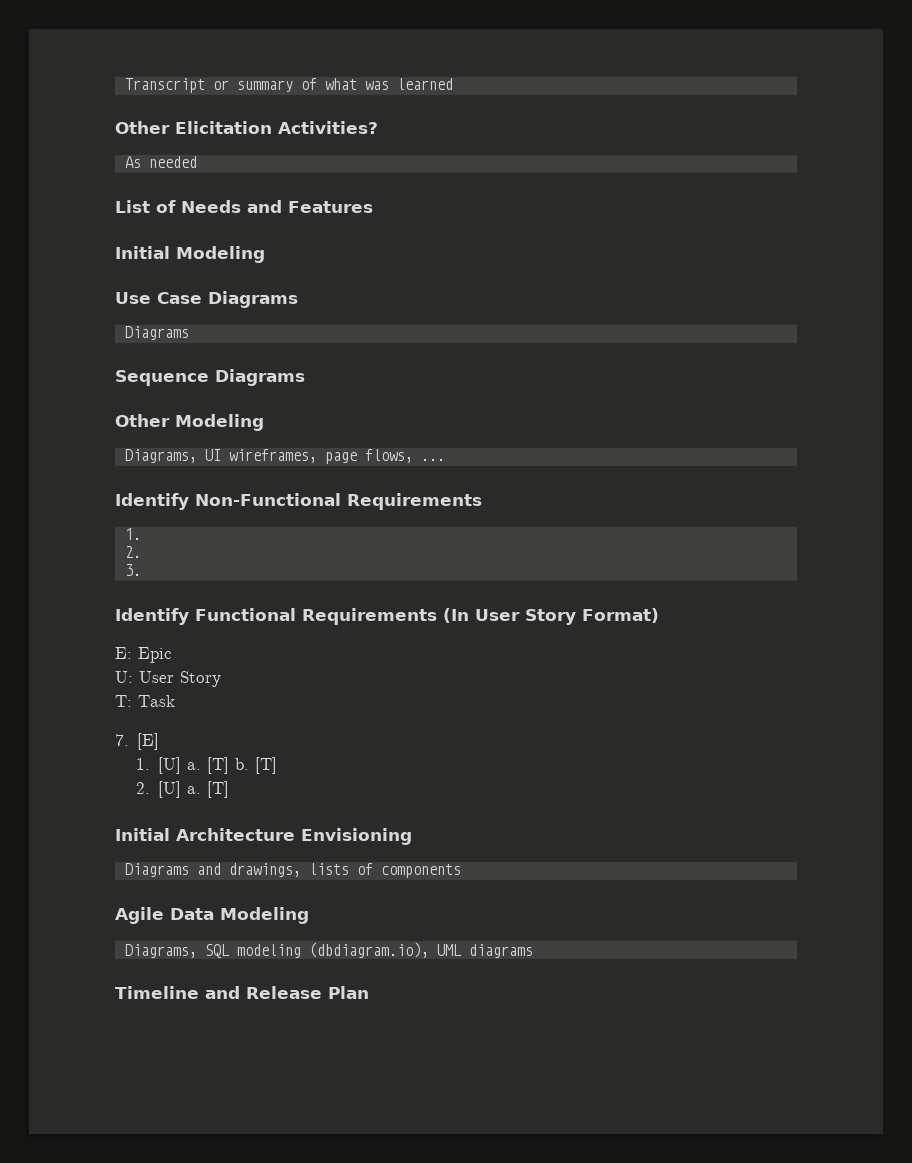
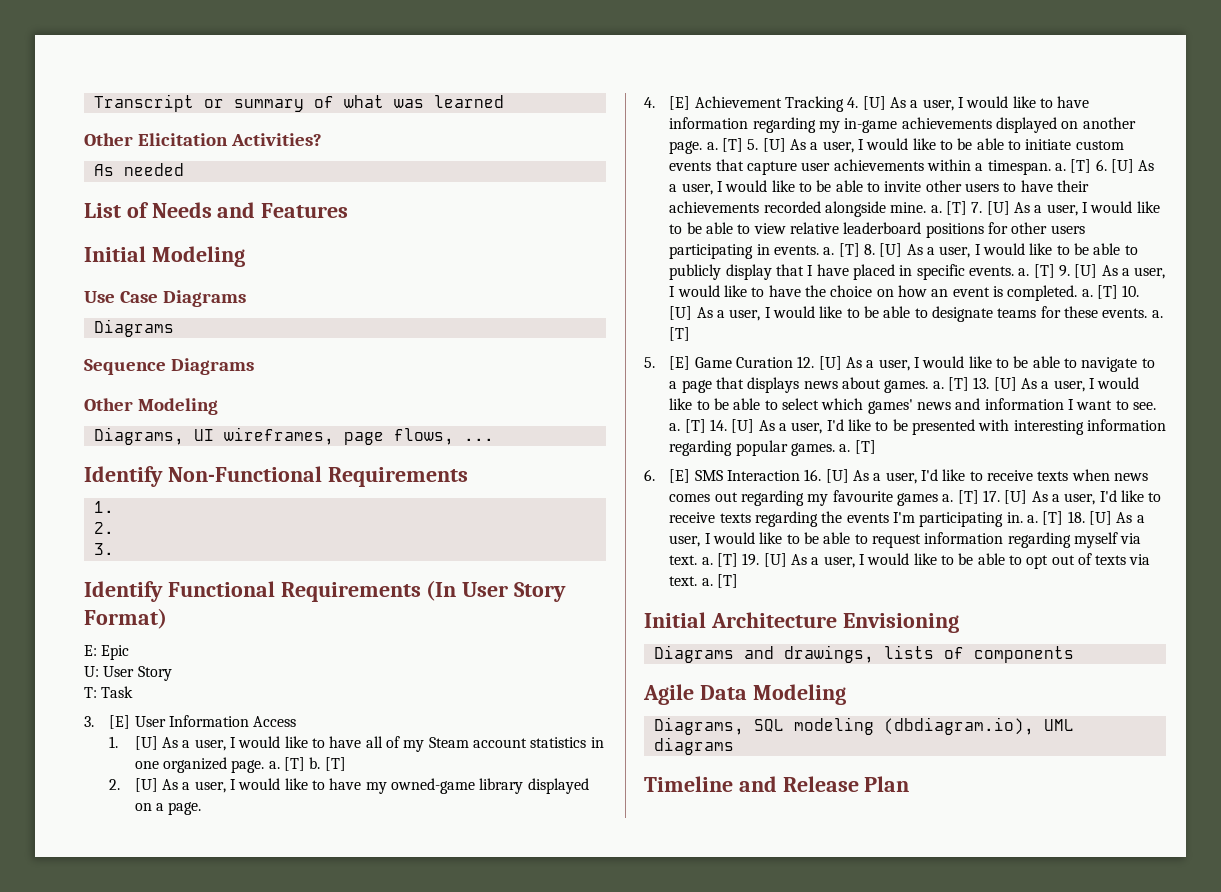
- 7. [E]
+ 3. [E] User Information Access
- 1. [U] a.
+ 1. [U] As a user, I would like to have all of my Steam account statistics in one organized page. a.
- 2. [U] a.
+ 2. [U] As a user, I would like to have my owned-game library displayed on a page.
+ 4. [E] Achievement Tracking 4. [U] As a user, I would like to have information regarding my in-game achievements displayed on another page. a. [T] 5. [U] As a user, I would like to be able to initiate custom events that capture user achievements within a timespan. a. [T] 6. [U] As a user, I would like to be able to invite other users to have their achievements recorded alongside mine. a. [T] 7. [U] As a user, I would like to be able to view relative leaderboard positions for other users participating in events. a. [T] 8. [U] As a user, I would like to be able to publicly display that I have placed in specific events. a. [T] 9. [U] As a user, I would like to have the choice on how an event is completed. a. [T] 10. [U] As a user, I would like to be able to designate teams for these events. a. [T]
+ 5. [E] Game Curation 12. [U] As a user, I would like to be able to navigate to a page that displays news about games. a. [T] 13. [U] As a user, I would like to be able to select which games' news and information I want to see. a. [T] 14. [U] As a user, I'd like to be presented with interesting information regarding popular games. a. [T]
+ 6. [E] SMS Interaction 16. [U] As a user, I'd like to receive texts when news comes out regarding my favourite games a. [T] 17. [U] As a user, I'd like to receive texts regarding the events I'm participating in. a. [T] 18. [U] As a user, I would like to be able to request information regarding myself via text. a. [T] 19. [U] As a user, I would like to be able to opt out of texts via text. a.

